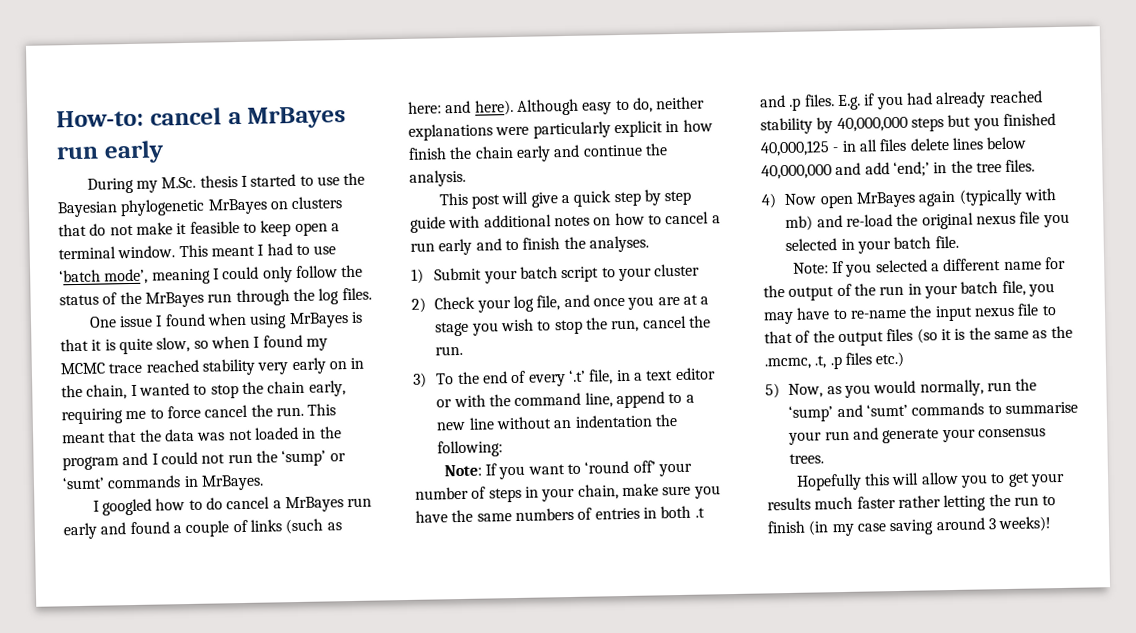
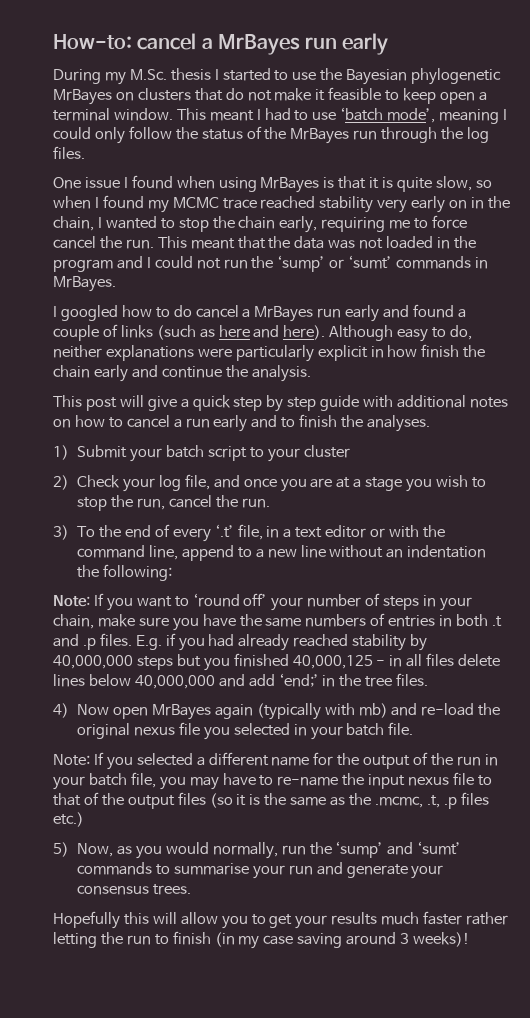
- I googled how to do cancel a MrBayes run early and found a couple of links (such as here: and here).
+ I googled how to do cancel a MrBayes run early and found a couple of links (such as here and here).

